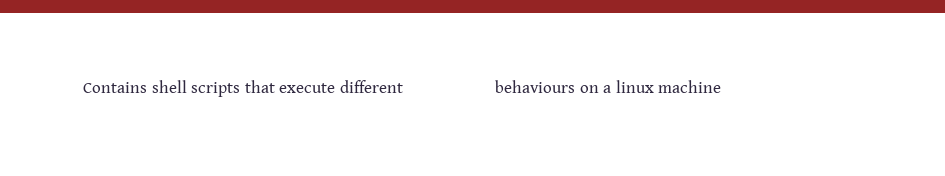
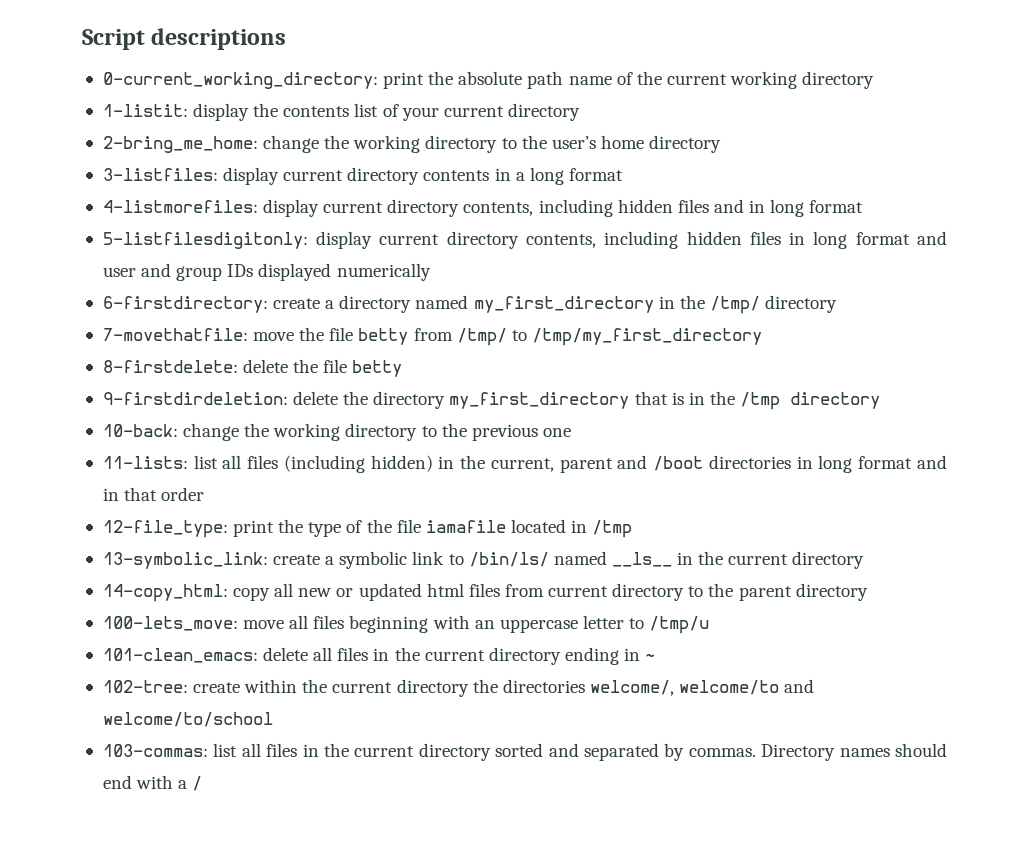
- Contains shell scripts that execute different behaviours on a linux machine
+ Script descriptions
+ 0-current_working_directory: print the absolute path name of the current working directory
+ 1-listit: display the contents list of your current directory
+ 2-bring_me_home: change the working directory to the user’s home directory
+ 3-listfiles: display current directory contents in a long format
+ 4-listmorefiles: display current directory contents, including hidden files and in long format
+ 5-listfilesdigitonly: display current directory contents, including hidden files in long format and user and group IDs displayed numerically
+ 6-firstdirectory: create a directory named my_first_directory in the /tmp/ directory
+ 7-movethatfile: move the file betty from /tmp/ to /tmp/my_first_directory
+ 8-firstdelete: delete the file betty
+ 9-firstdirdeletion: delete the directory my_first_directory that is in the /tmp directory
+ 10-back: change the working directory to the previous one
+ 11-lists: list all files (including hidden) in the current, parent and /boot directories in long format and in that order
+ 12-file_type: print the type of the file iamafile located in /tmp
+ 13-symbolic_link: create a symbolic link to /bin/ls/ named __ls__ in the current directory
+ 14-copy_html: copy all new or updated html files from current directory to the parent directory
+ 100-lets_move: move all files beginning with an uppercase letter to /tmp/u
+ 101-clean_emacs: delete all files in the current directory ending in ~
+ 102-tree: create within the current directory the directories welcome/, welcome/to and welcome/to/school
+ 103-commas: list all files in the current directory sorted and separated by commas. Directory names should end with a /

